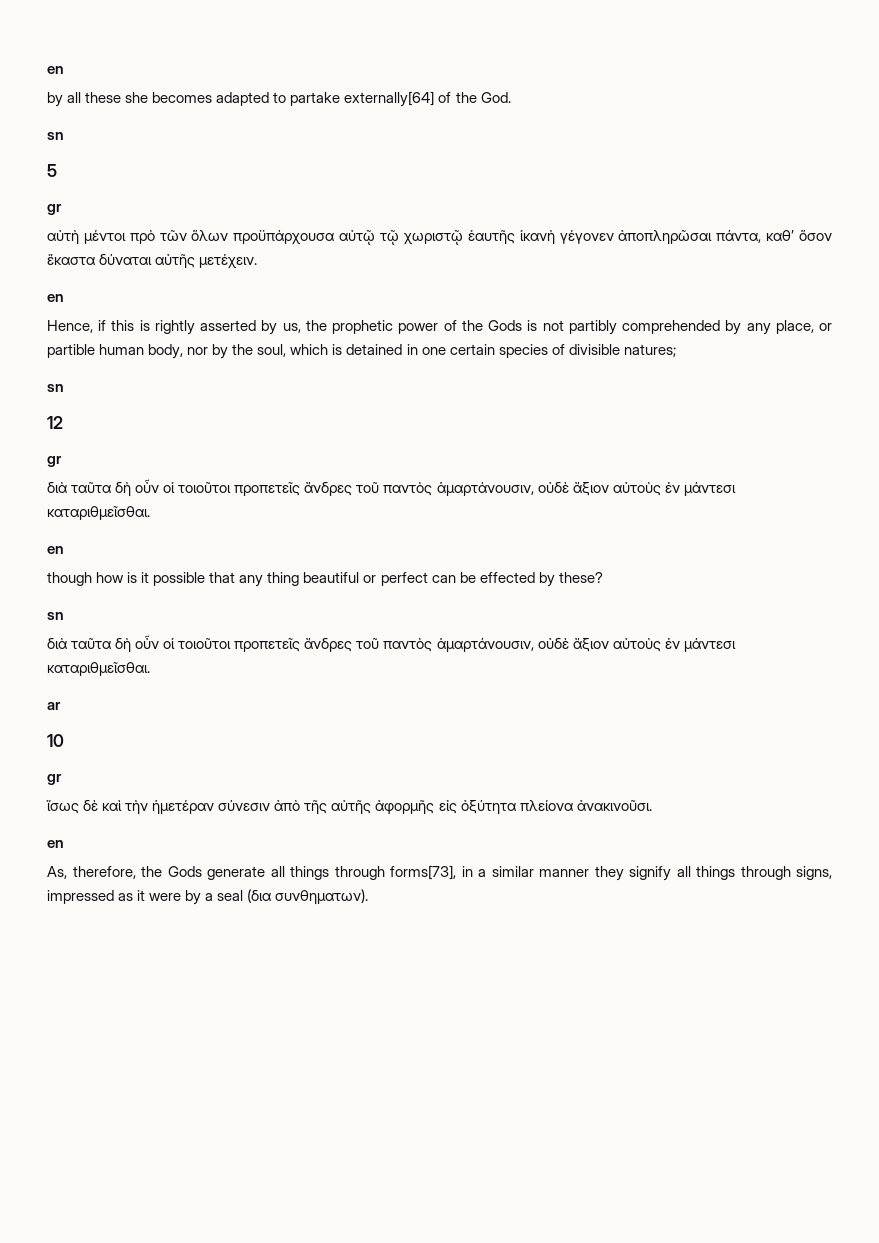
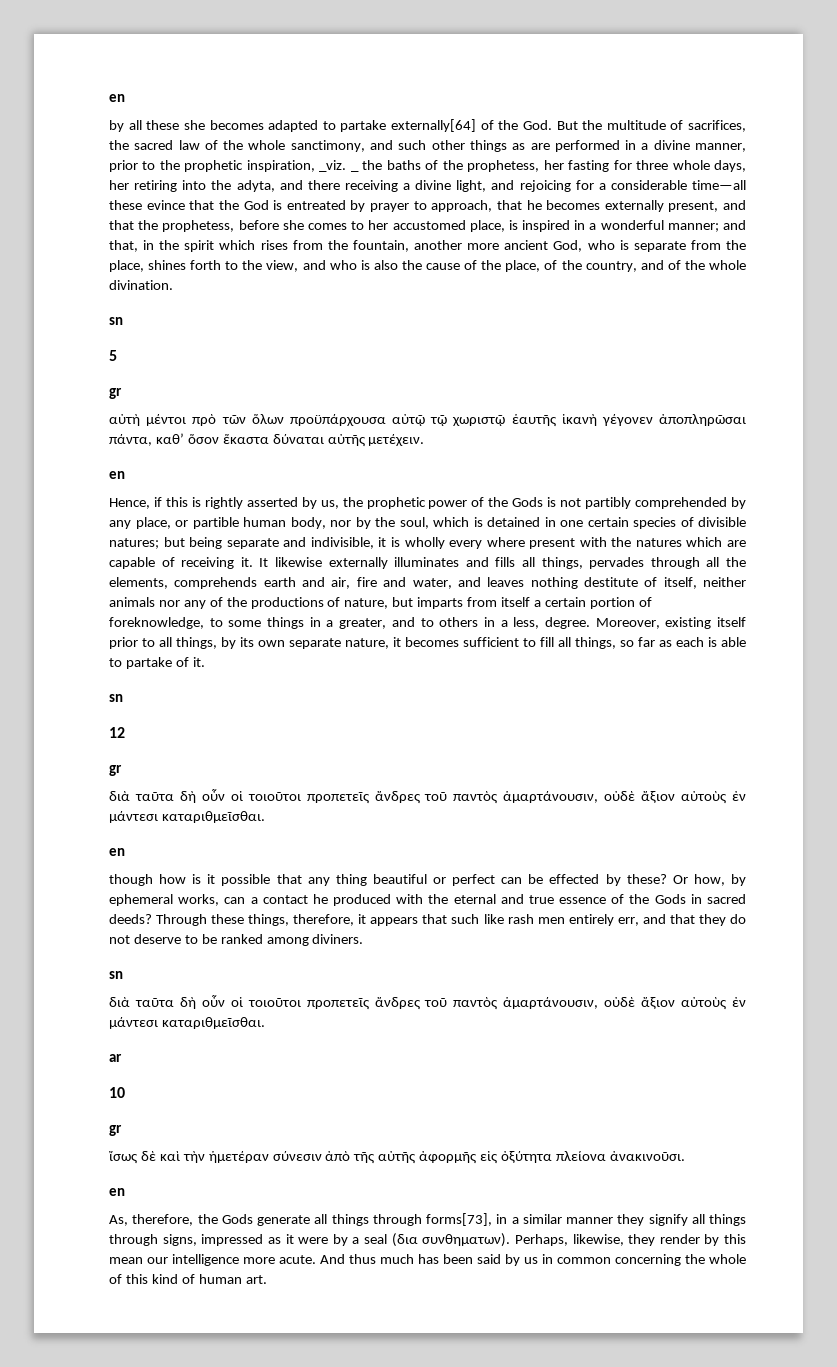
- by all these she becomes adapted to partake externally[64] of the God.
+ by all these she becomes adapted to partake externally[64] of the God. But the multitude of sacrifices, the sacred law of the whole sanctimony, and such other things as are performed in a divine manner, prior to the prophetic inspiration, _viz. _ the baths of the prophetess, her fasting for three whole days, her retiring into the adyta, and there receiving a divine light, and rejoicing for a considerable time—all these evince that the God is entreated by prayer to approach, that he becomes externally present, and that the prophetess, before she comes to her accustomed place, is inspired in a wonderful manner; and that, in the spirit which rises from the fountain, another more ancient God, who is separate from the place, shines forth to the view, and who is also the cause of the place, of the country, and of the whole divination.
- Hence, if this is rightly asserted by us, the prophetic power of the Gods is not partibly comprehended by any place, or partible human body, nor by the soul, which is detained in one certain species of divisible natures;
+ Hence, if this is rightly asserted by us, the prophetic power of the Gods is not partibly comprehended by any place, or partible human body, nor by the soul, which is detained in one certain species of divisible natures; but being separate and indivisible, it is wholly every where present with the natures which are capable of receiving it. It likewise externally illuminates and fills all things, pervades through all the elements, comprehends earth and air, fire and water, and leaves nothing destitute of itself, neither animals nor any of the productions of nature, but imparts from itself a certain portion of foreknowledge, to some things in a greater, and to others in a less, degree. Moreover, existing itself prior to all things, by its own separate nature, it becomes sufficient to fill all things, so far as each is able to partake of it.
+ Or how, by ephemeral works, can a contact he produced with the eternal and true essence of the Gods in sacred deeds? Through these things, therefore, it appears that such like rash men entirely err, and that they do not deserve to be ranked among diviners.
+ Perhaps, likewise, they render by this mean our intelligence more acute. And thus much has been said by us in common concerning the whole of this kind of human art.

